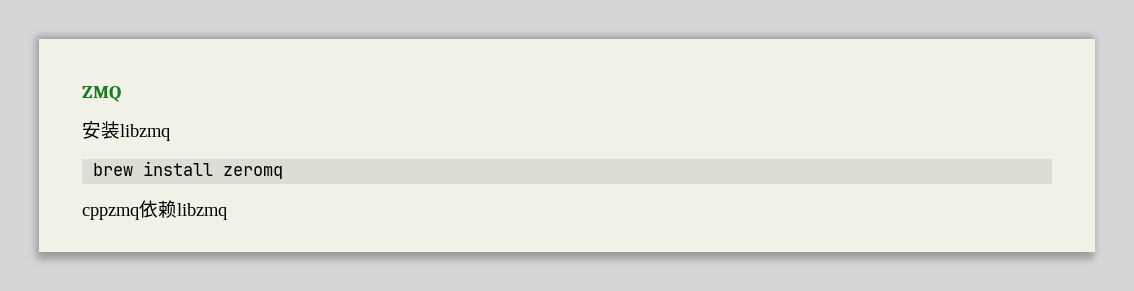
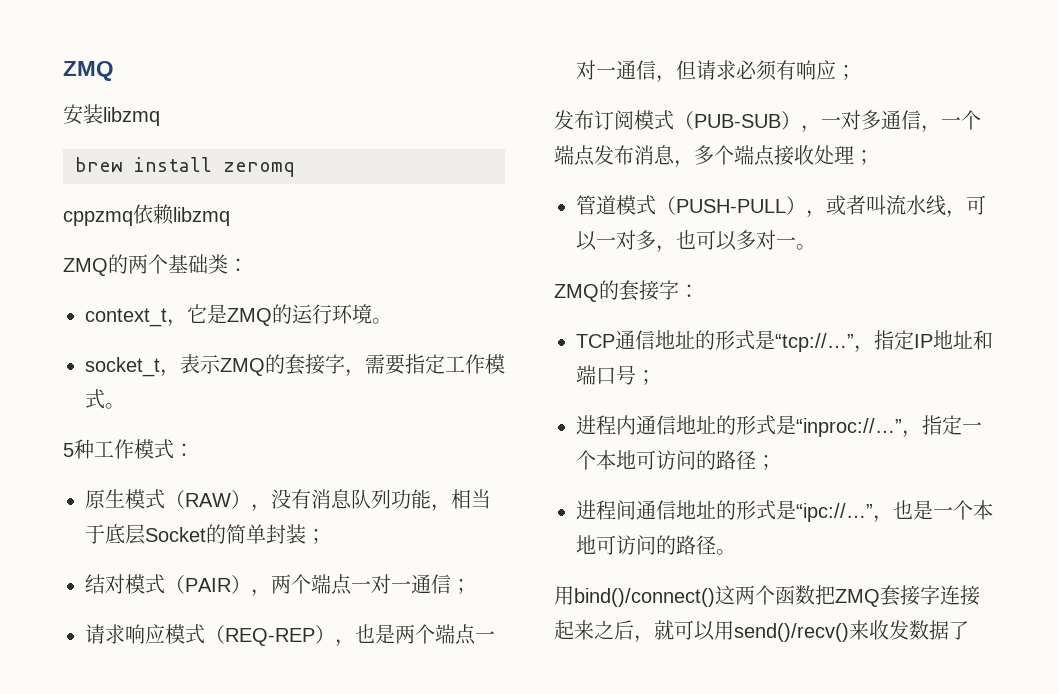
+ ZMQ的两个基础类：
+ context_t，它是ZMQ的运行环境。
+ socket_t，表示ZMQ的套接字，需要指定工作模式。
+ 5种工作模式：
+ 原生模式（RAW），没有消息队列功能，相当于底层Socket的简单封装；
+ 结对模式（PAIR），两个端点一对一通信；
+ 请求响应模式（REQ-REP），也是两个端点一对一通信，但请求必须有响应；
+ 发布订阅模式（PUB-SUB），一对多通信，一个端点发布消息，多个端点接收处理；
+ 管道模式（PUSH-PULL），或者叫流水线，可以一对多，也可以多对一。
+ ZMQ的套接字：
+ TCP通信地址的形式是“tcp://…”，指定IP地址和端口号；
+ 进程内通信地址的形式是“inproc://…”，指定一个本地可访问的路径；
+ 进程间通信地址的形式是“ipc://…”，也是一个本地可访问的路径。
+ 用bind()/connect()这两个函数把ZMQ套接字连接起来之后，就可以用send()/recv()来收发数据了

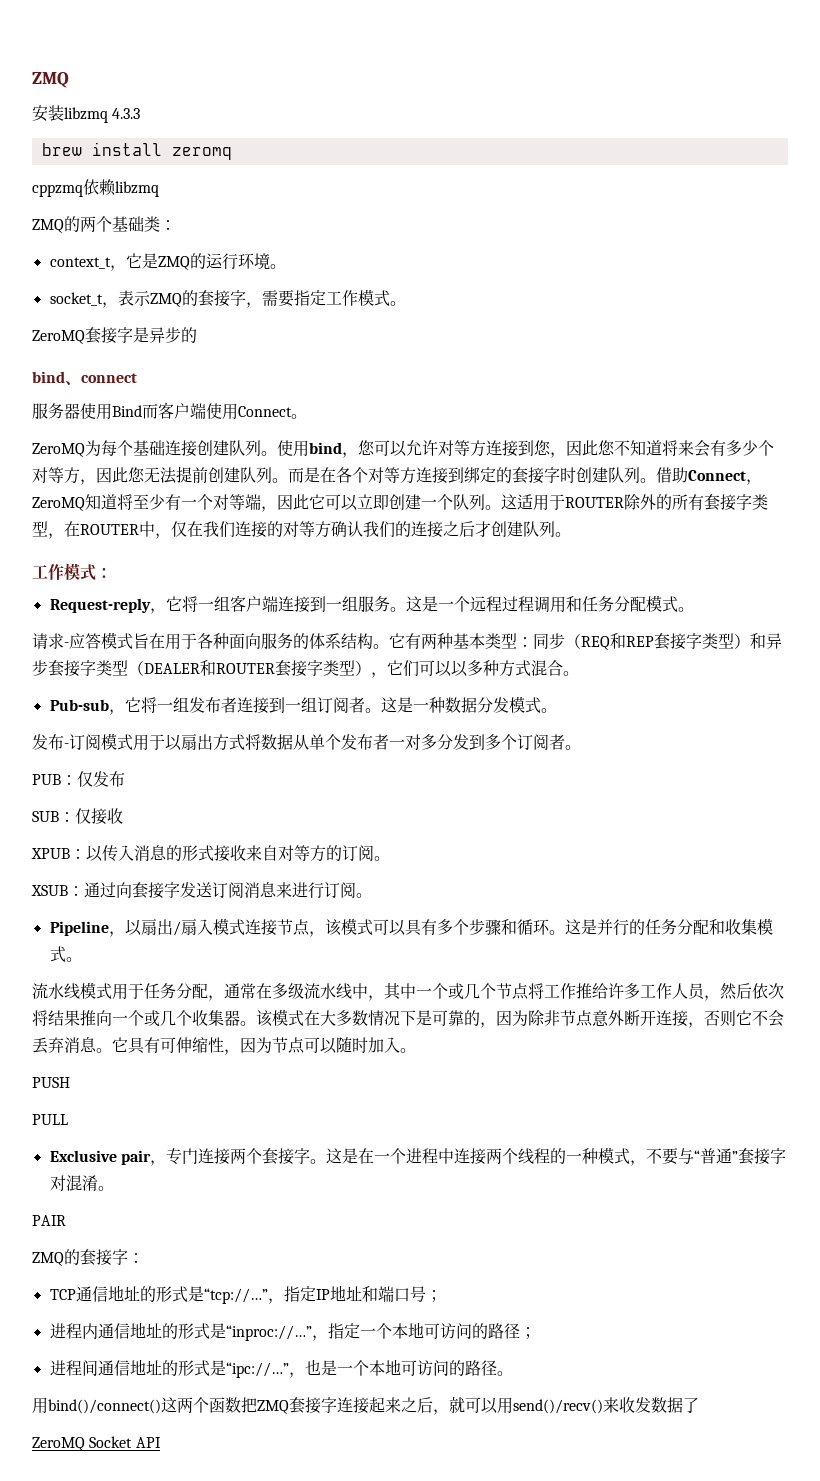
- 安装libzmq
+ 安装libzmq 4.3.3
- 5种工作模式：
- 原生模式（RAW），没有消息队列功能，相当于底层Socket的简单封装；
- 结对模式（PAIR），两个端点一对一通信；
- 请求响应模式（REQ-REP），也是两个端点一对一通信，但请求必须有响应；
- 发布订阅模式（PUB-SUB），一对多通信，一个端点发布消息，多个端点接收处理；
- 管道模式（PUSH-PULL），或者叫流水线，可以一对多，也可以多对一。
+ ZeroMQ套接字是异步的
+ bind、connect
+ 服务器使用Bind而客户端使用Connect。
+ ZeroMQ为每个基础连接创建队列。使用bind，您可以允许对等方连接到您，因此您不知道将来会有多少个对等方，因此您无法提前创建队列。而是在各个对等方连接到绑定的套接字时创建队列。借助Connect，ZeroMQ知道将至少有一个对等端，因此它可以立即创建一个队列。这适用于ROUTER除外的所有套接字类型，在ROUTER中，仅在我们连接的对等方确认我们的连接之后才创建队列。
+ 工作模式：
+ Request-reply，它将一组客户端连接到一组服务。这是一个远程过程调用和任务分配模式。
+ 请求-应答模式旨在用于各种面向服务的体系结构。它有两种基本类型：同步（REQ和REP套接字类型）和异步套接字类型（DEALER和ROUTER套接字类型），它们可以以多种方式混合。
+ Pub-sub，它将一组发布者连接到一组订阅者。这是一种数据分发模式。
+ 发布-订阅模式用于以扇出方式将数据从单个发布者一对多分发到多个订阅者。
+ PUB：仅发布
+ SUB：仅接收
+ XPUB：以传入消息的形式接收来自对等方的订阅。
+ XSUB：通过向套接字发送订阅消息来进行订阅。
+ Pipeline，以扇出/扇入模式连接节点，该模式可以具有多个步骤和循环。这是并行的任务分配和收集模式。
+ 流水线模式用于任务分配，通常在多级流水线中，其中一个或几个节点将工作推给许多工作人员，然后依次将结果推向一个或几个收集器。该模式在大多数情况下是可靠的，因为除非节点意外断开连接，否则它不会丢弃消息。它具有可伸缩性，因为节点可以随时加入。
+ PUSH
+ PULL
+ Exclusive pair，专门连接两个套接字。这是在一个进程中连接两个线程的一种模式，不要与“普通”套接字对混淆。
+ PAIR
+ ZeroMQ Socket API

